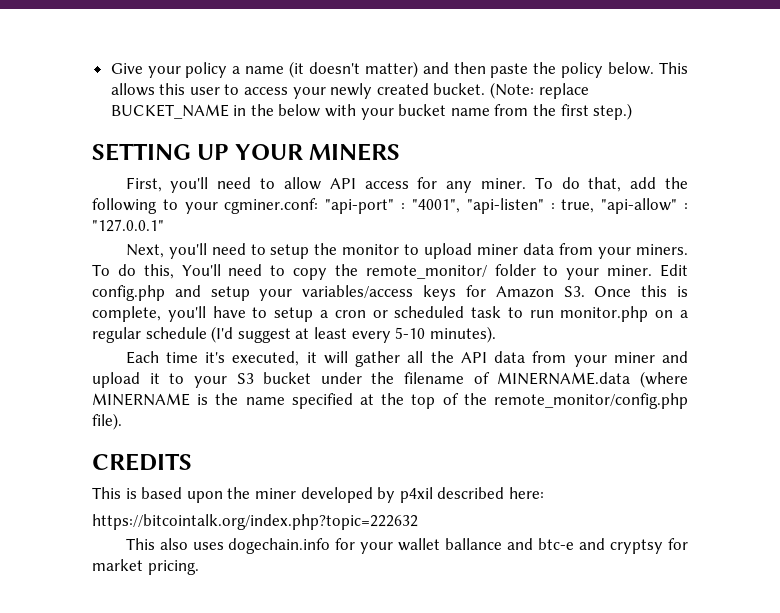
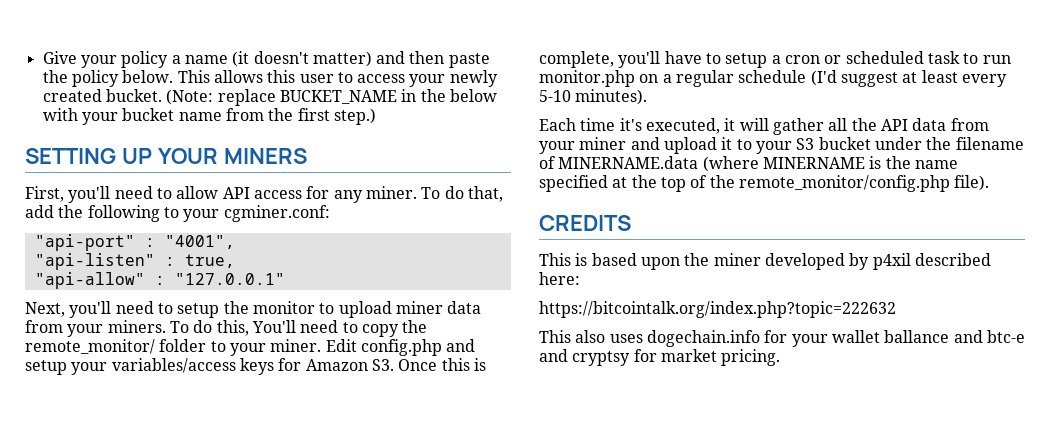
- To do that, add the following to your cgminer.conf: "api-port" : "4001", "api-listen" : true, "api-allow" : "127.0.0.1"
+ To do that, add the following to your cgminer.conf:
+ "api-port" : "4001",
+ "api-listen" : true,
+ "api-allow" : "127.0.0.1"

